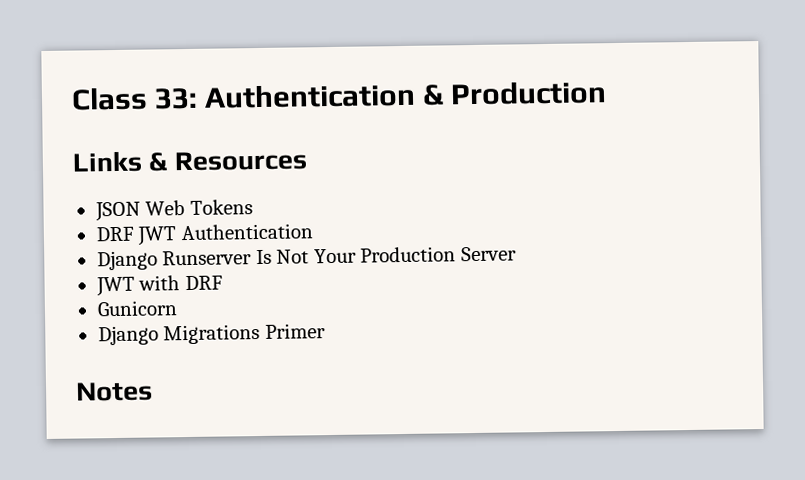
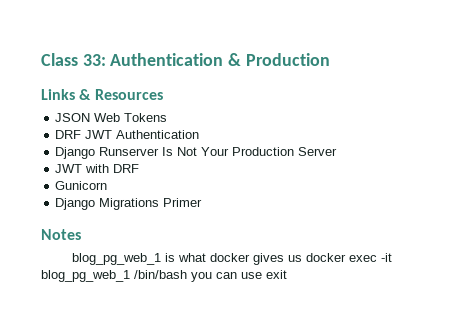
+ blog_pg_web_1 is what docker gives us docker exec -it blog_pg_web_1 /bin/bash you can use exit

